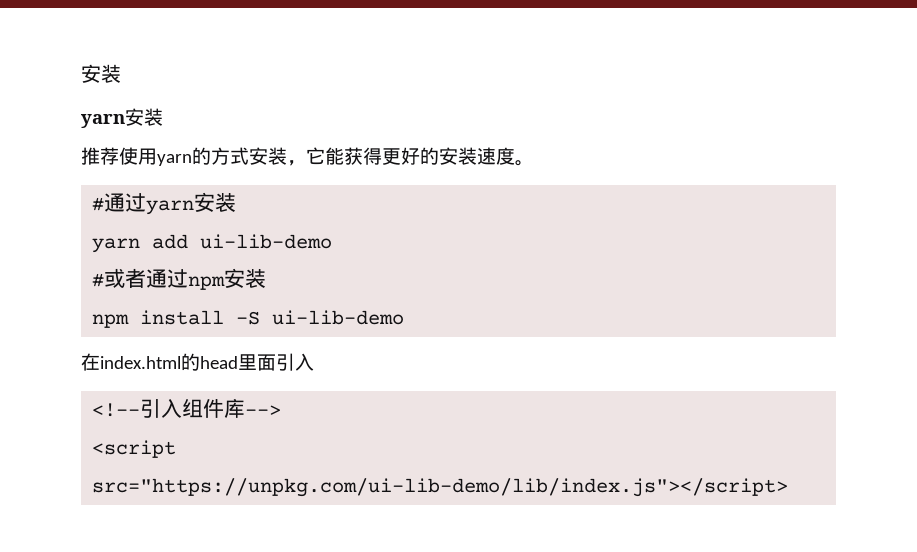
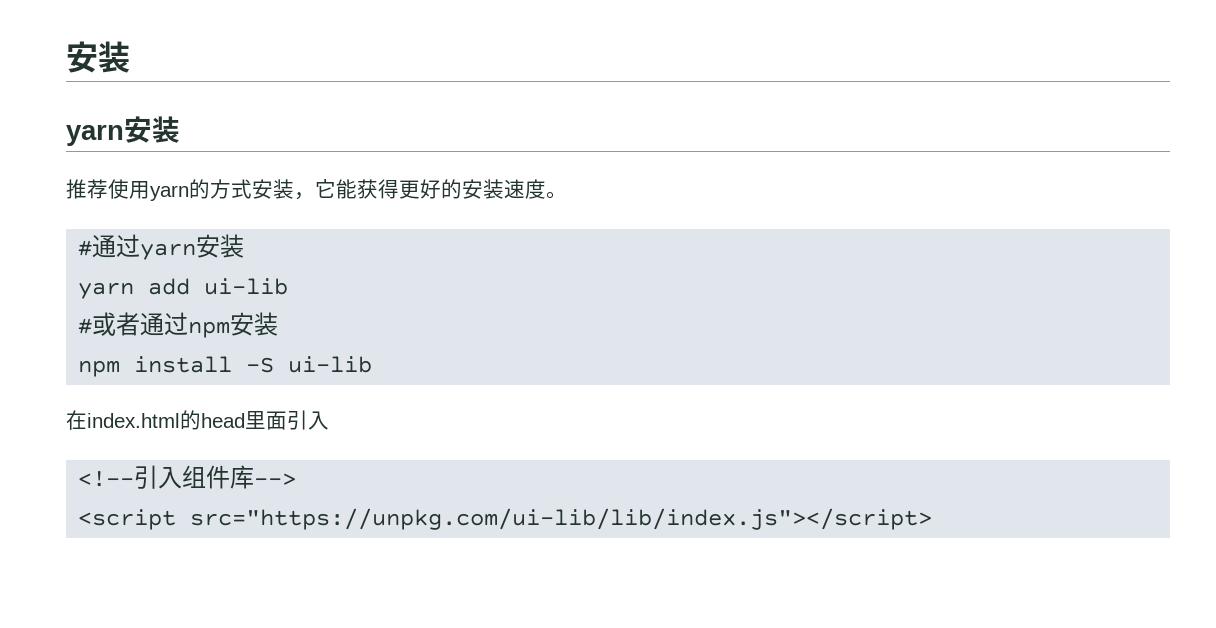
- yarn add ui-lib-demo
+ yarn add ui-lib
- npm install -S ui-lib-demo
+ npm install -S ui-lib
- <script src="https://unpkg.com/ui-lib-demo/lib/index.js"></script>
+ <script src="https://unpkg.com/ui-lib/lib/index.js"></script>

